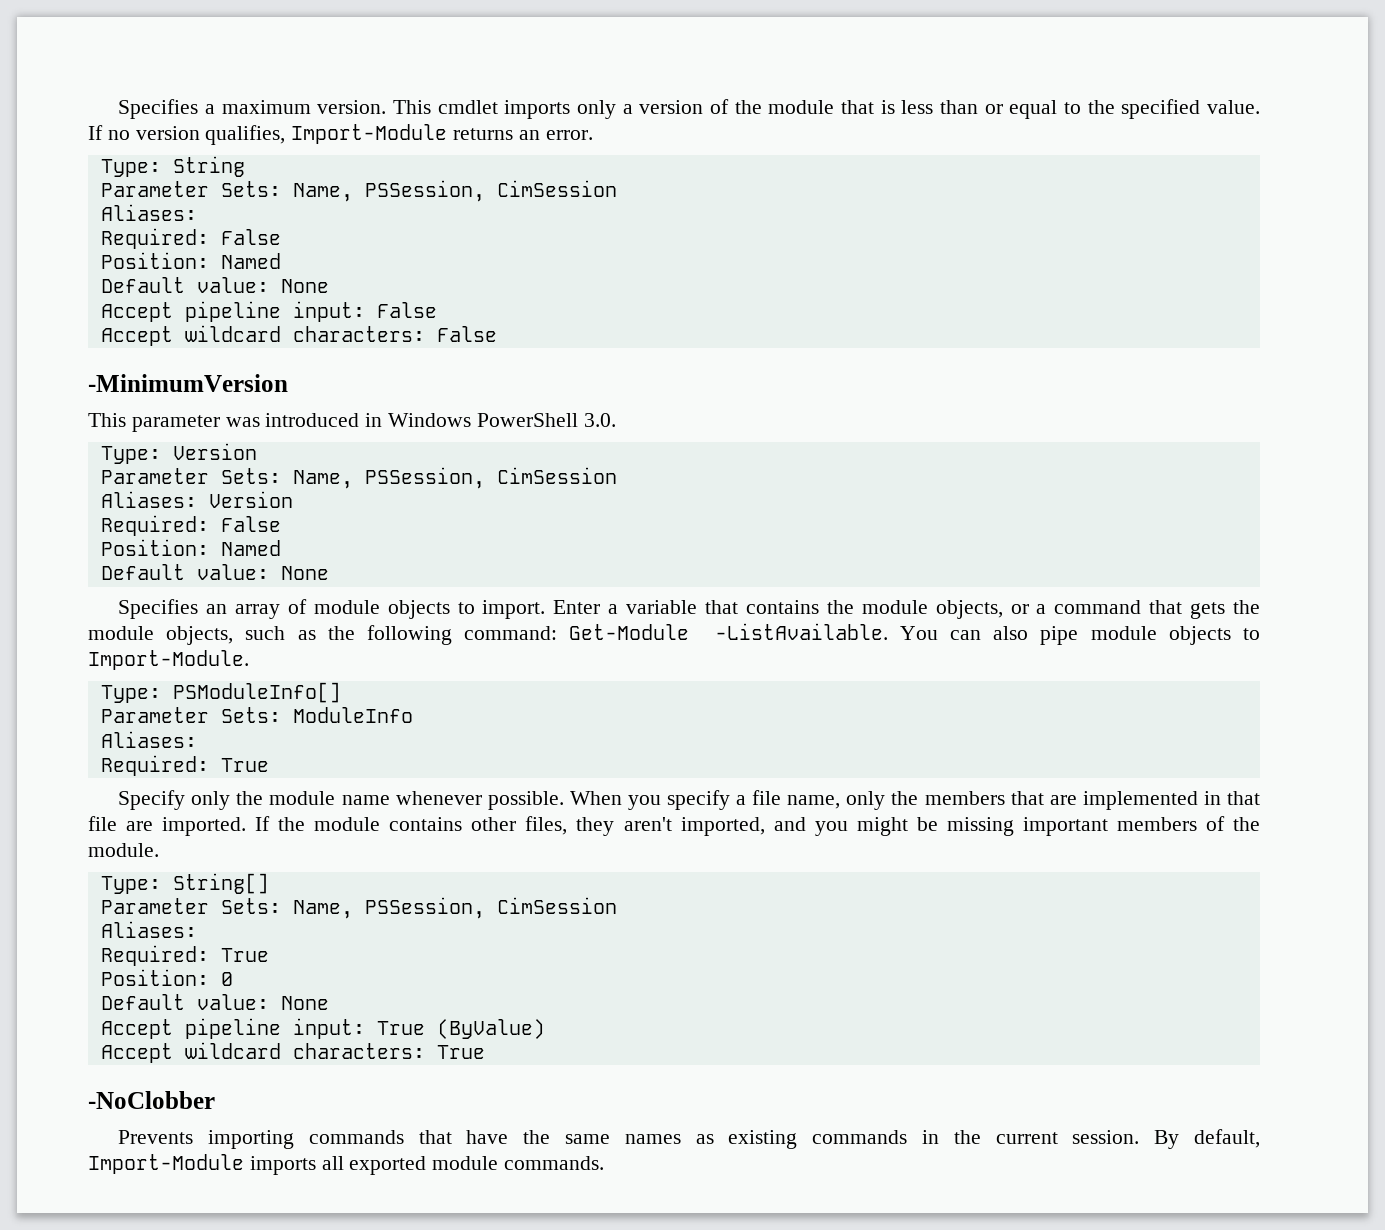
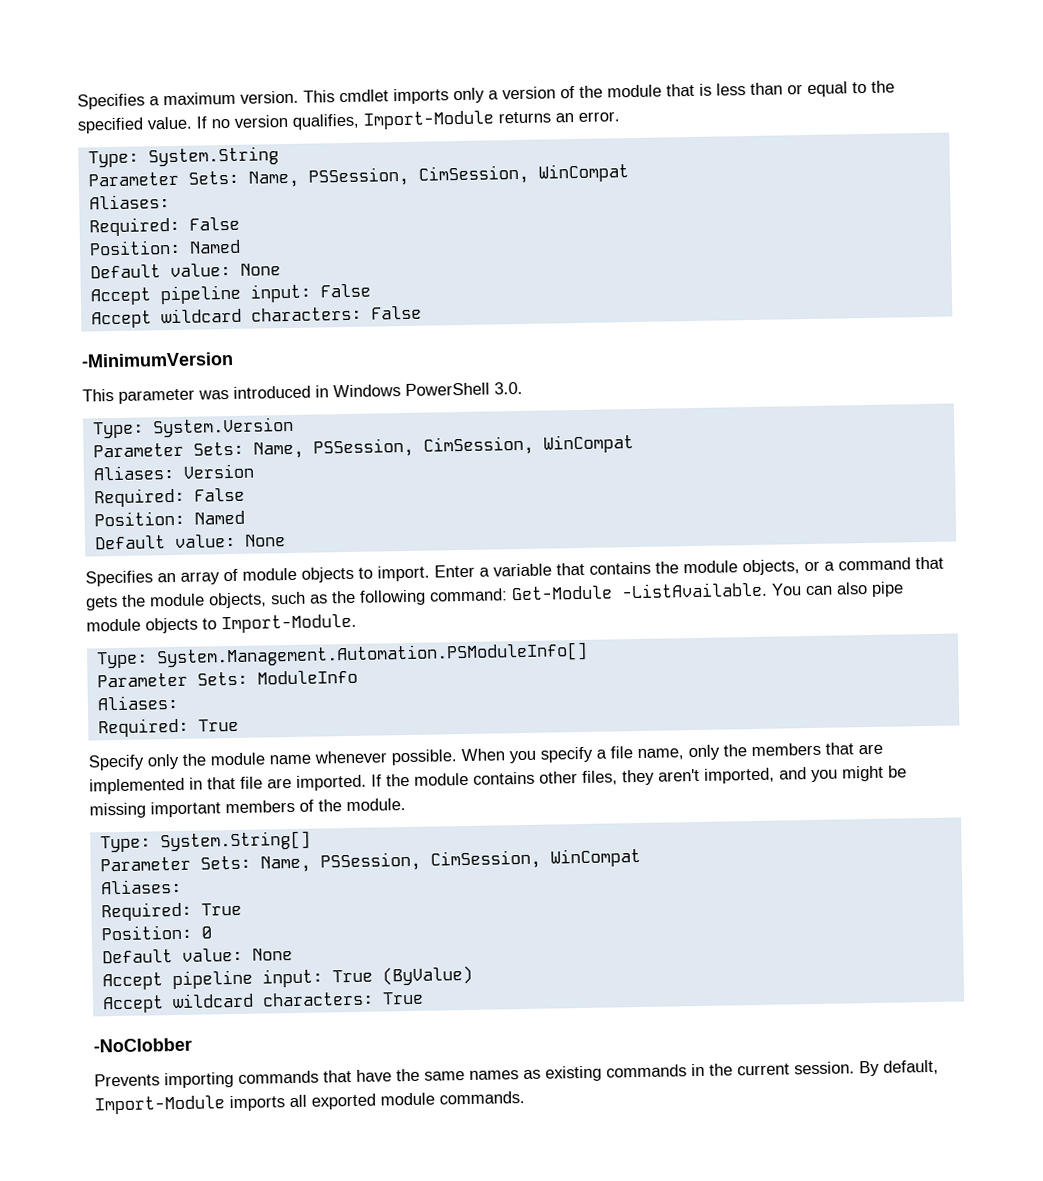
- Type: String
- Parameter Sets: Name, PSSession, CimSession
+ Type: System.String
+ Parameter Sets: Name, PSSession, CimSession, WinCompat
- Type: Version
- Parameter Sets: Name, PSSession, CimSession
+ Type: System.Version
+ Parameter Sets: Name, PSSession, CimSession, WinCompat
- Type: PSModuleInfo[]
+ Type: System.Management.Automation.PSModuleInfo[]
- Type: String[]
- Parameter Sets: Name, PSSession, CimSession
+ Type: System.String[]
+ Parameter Sets: Name, PSSession, CimSession, WinCompat

